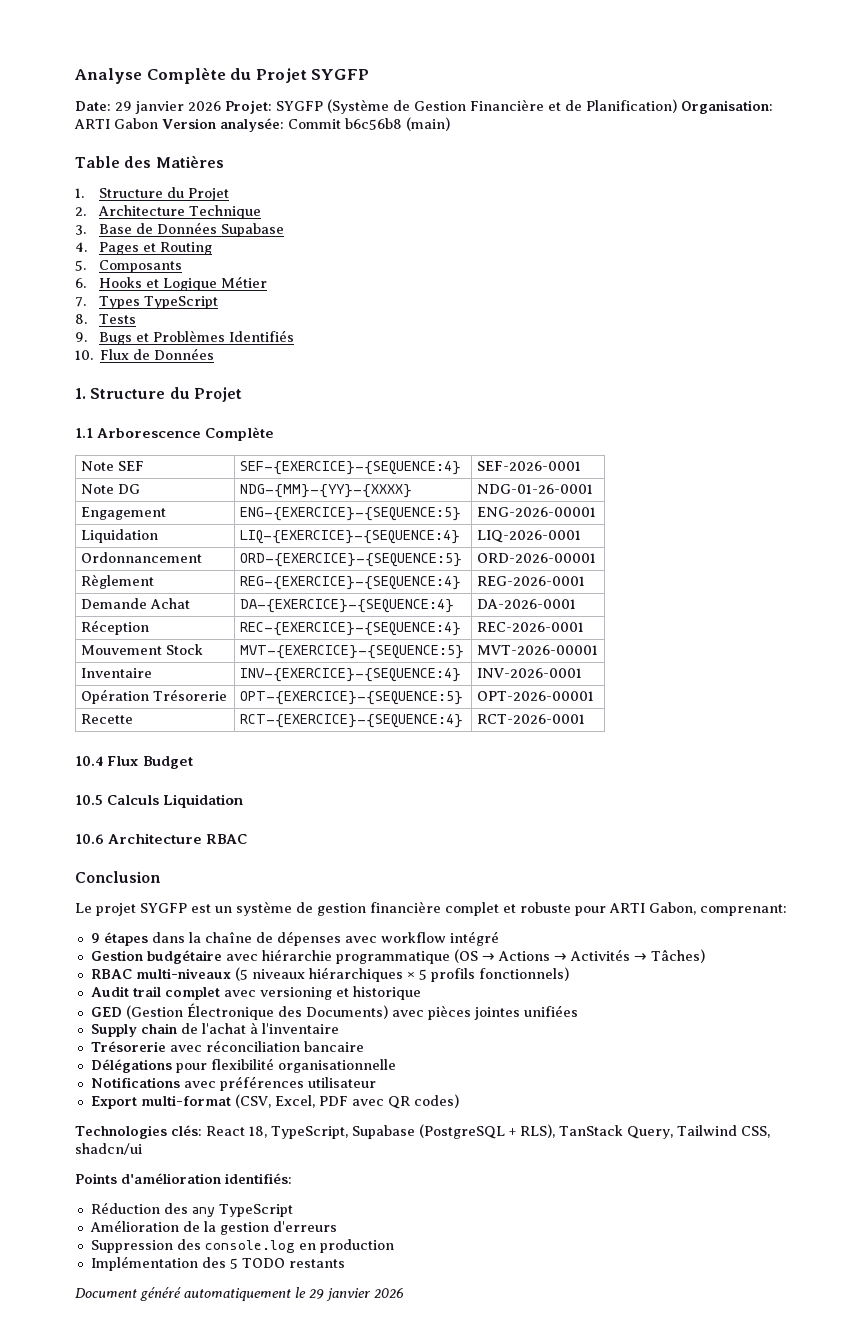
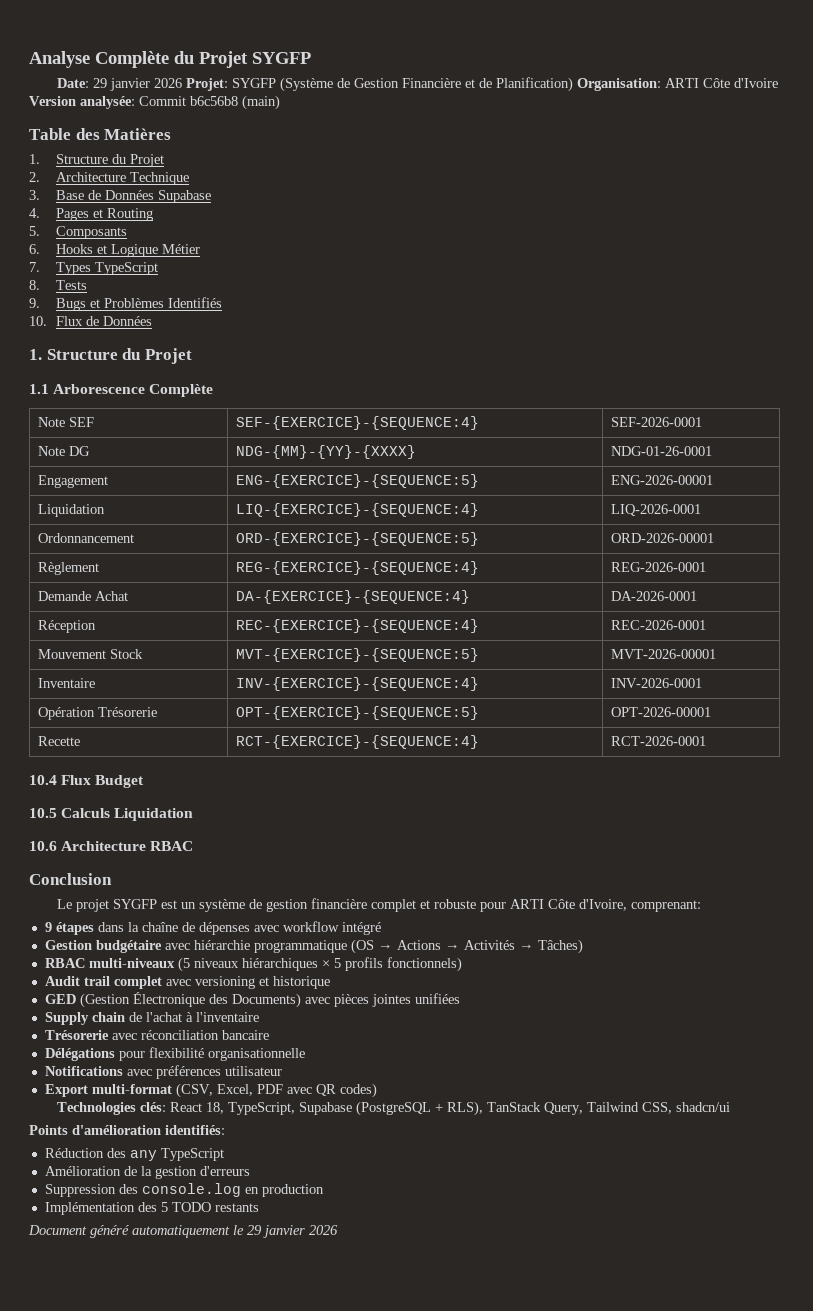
- Date: 29 janvier 2026 Projet: SYGFP (Système de Gestion Financière et de Planification) Organisation: ARTI Gabon Version analysée: Commit b6c56b8 (main)
+ Date: 29 janvier 2026 Projet: SYGFP (Système de Gestion Financière et de Planification) Organisation: ARTI Côte d'Ivoire Version analysée: Commit b6c56b8 (main)
- Le projet SYGFP est un système de gestion financière complet et robuste pour ARTI Gabon, comprenant:
+ Le projet SYGFP est un système de gestion financière complet et robuste pour ARTI Côte d'Ivoire, comprenant:

